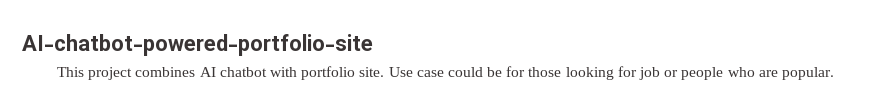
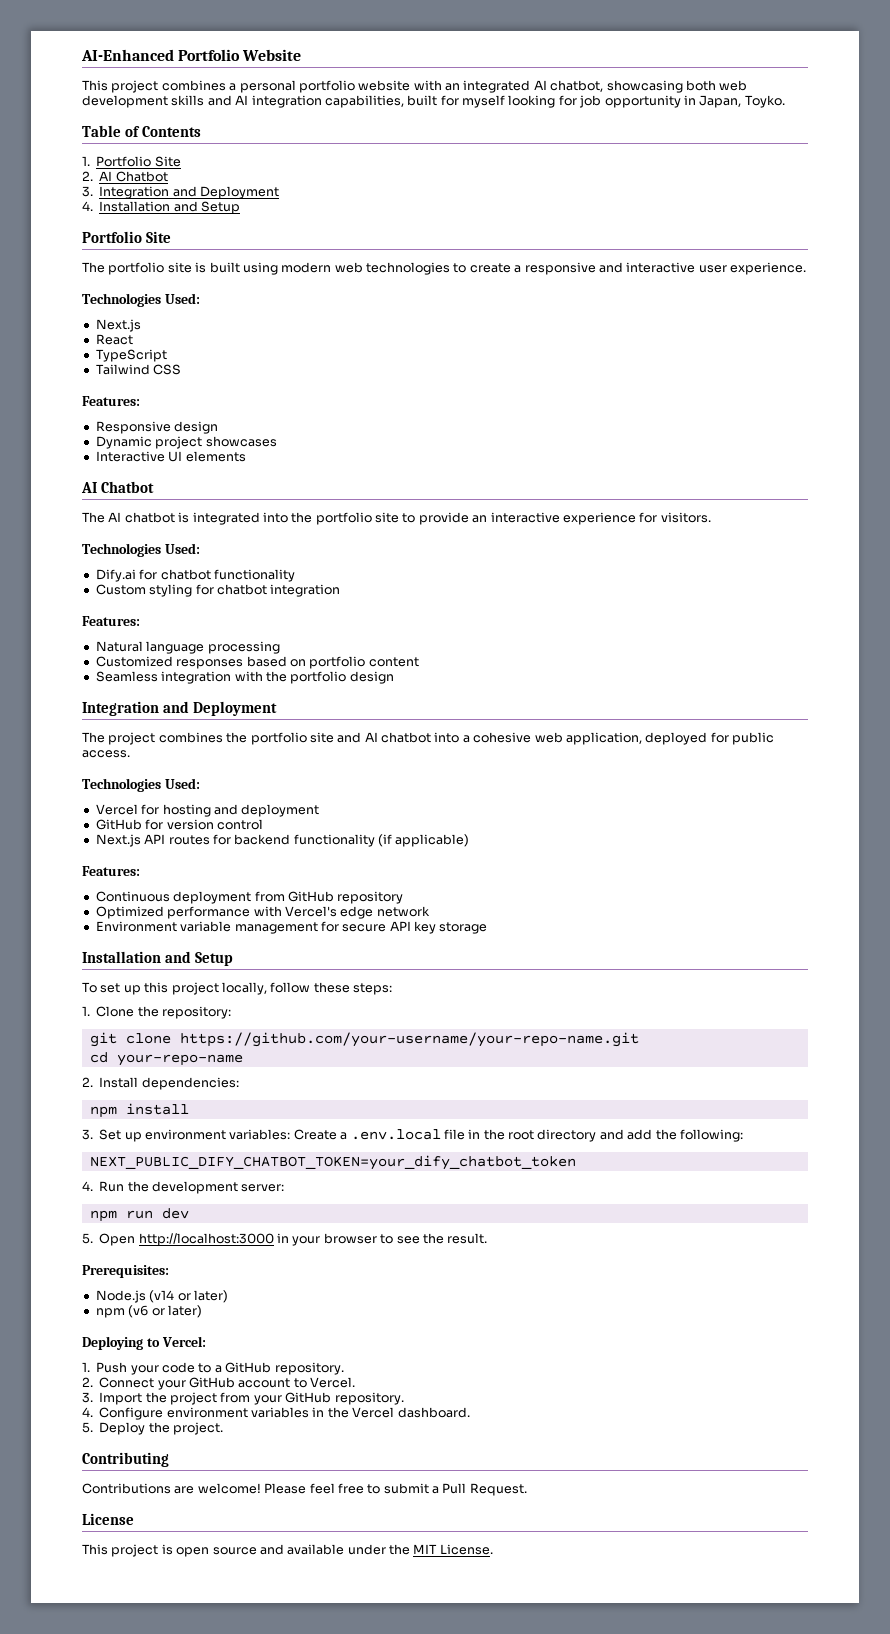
- AI-chatbot-powered-portfolio-site
+ AI-Enhanced Portfolio Website
- This project combines AI chatbot with portfolio site. Use case could be for those looking for job or people who are popular.
+ This project combines a personal portfolio website with an integrated AI chatbot, showcasing both web development skills and AI integration capabilities, built for myself looking for job opportunity in Japan, Toyko.
+ Table of Contents
+ 1. Portfolio Site
+ 2. AI Chatbot
+ 3. Integration and Deployment
+ 4. Installation and Setup
+ Portfolio Site
+ The portfolio site is built using modern web technologies to create a responsive and interactive user experience.
+ Technologies Used:
+ Next.js
+ React
+ TypeScript
+ Tailwind CSS
+ Features:
+ Responsive design
+ Dynamic project showcases
+ Interactive UI elements
+ AI Chatbot
+ The AI chatbot is integrated into the portfolio site to provide an interactive experience for visitors.
+ Technologies Used:
+ Dify.ai for chatbot functionality
+ Custom styling for chatbot integration
+ Features:
+ Natural language processing
+ Customized responses based on portfolio content
+ Seamless integration with the portfolio design
+ Integration and Deployment
+ The project combines the portfolio site and AI chatbot into a cohesive web application, deployed for public access.
+ Technologies Used:
+ Vercel for hosting and deployment
+ GitHub for version control
+ Next.js API routes for backend functionality (if applicable)
+ Features:
+ Continuous deployment from GitHub repository
+ Optimized performance with Vercel's edge network
+ Environment variable management for secure API key storage
+ Installation and Setup
+ To set up this project locally, follow these steps:
+ 1. Clone the repository:
+ git clone https://github.com/your-username/your-repo-name.git
+ cd your-repo-name
+ 2. Install dependencies:
+ npm install
+ 3. Set up environment variables: Create a .env.local file in the root directory and add the following:
+ NEXT_PUBLIC_DIFY_CHATBOT_TOKEN=your_dify_chatbot_token
+ 4. Run the development server:
+ npm run dev
+ 5. Open http://localhost:3000 in your browser to see the result.
+ Prerequisites:
+ Node.js (v14 or later)
+ npm (v6 or later)
+ Deploying to Vercel:
+ 1. Push your code to a GitHub repository.
+ 2. Connect your GitHub account to Vercel.
+ 3. Import the project from your GitHub repository.
+ 4. Configure environment variables in the Vercel dashboard.
+ 5. Deploy the project.
+ Contributing
+ Contributions are welcome! Please feel free to submit a Pull Request.
+ License
+ This project is open source and available under the MIT License.

